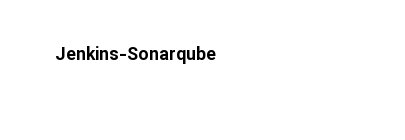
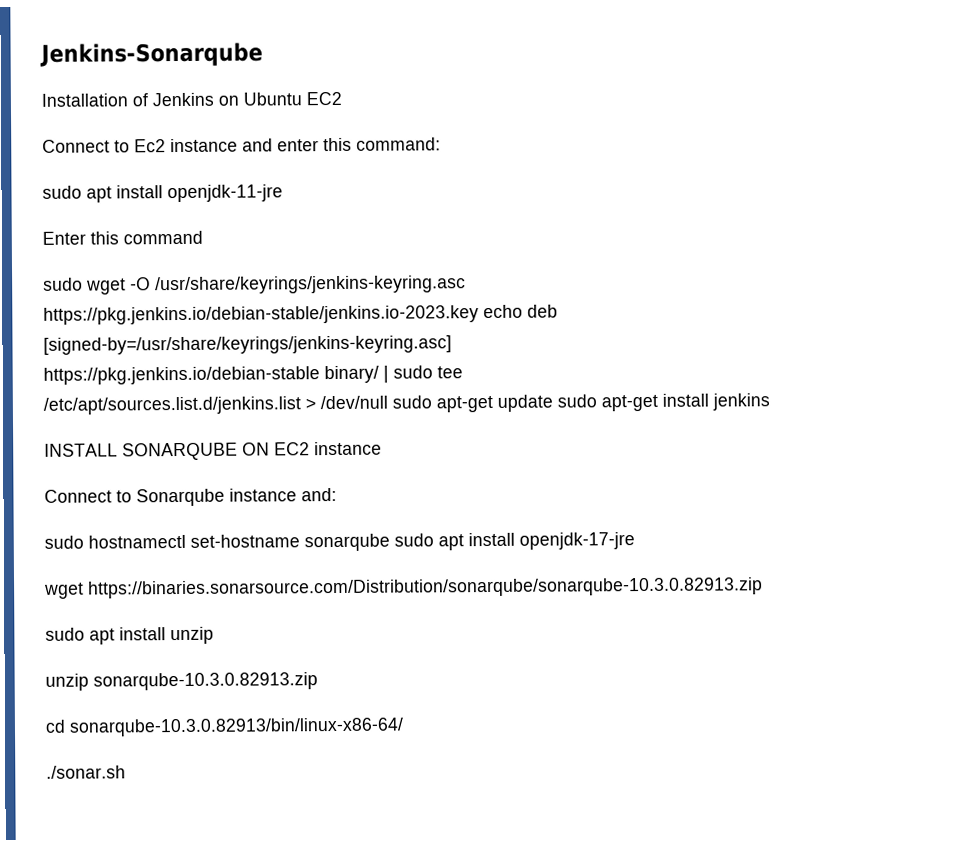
+ Installation of Jenkins on Ubuntu EC2
+ Connect to Ec2 instance and enter this command:
+ sudo apt install openjdk-11-jre
+ Enter this command
+ sudo wget -O /usr/share/keyrings/jenkins-keyring.asc
+ https://pkg.jenkins.io/debian-stable/jenkins.io-2023.key echo deb [signed-by=/usr/share/keyrings/jenkins-keyring.asc]
+ https://pkg.jenkins.io/debian-stable binary/ | sudo tee
+ /etc/apt/sources.list.d/jenkins.list > /dev/null sudo apt-get update sudo apt-get install jenkins
+ INSTALL SONARQUBE ON EC2 instance
+ Connect to Sonarqube instance and:
+ sudo hostnamectl set-hostname sonarqube sudo apt install openjdk-17-jre
+ wget https://binaries.sonarsource.com/Distribution/sonarqube/sonarqube-10.3.0.82913.zip
+ sudo apt install unzip
+ unzip sonarqube-10.3.0.82913.zip
+ cd sonarqube-10.3.0.82913/bin/linux-x86-64/
+ ./sonar.sh

